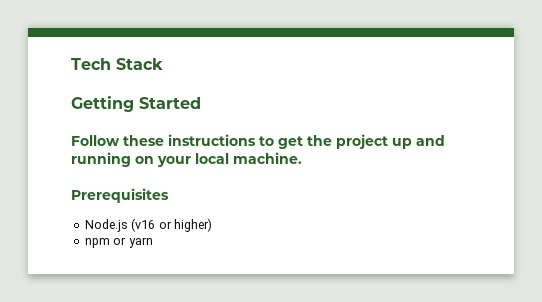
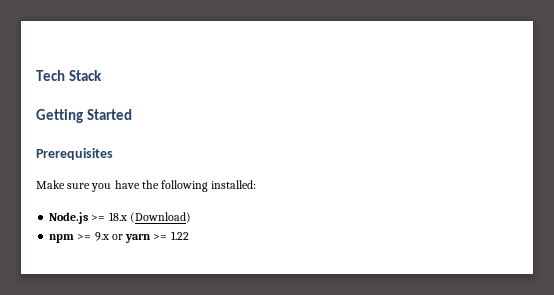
- Follow these instructions to get the project up and running on your local machine.
  Prerequisites
- Node.js (v16 or higher)
- npm or yarn
+ Make sure you have the following installed:
+ Node.js >= 18.x (Download)
+ npm >= 9.x or yarn >= 1.22

